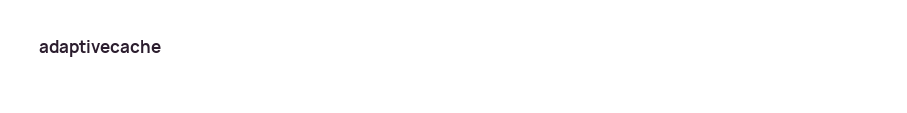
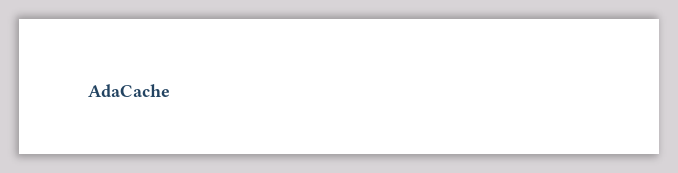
- adaptivecache
+ AdaCache

